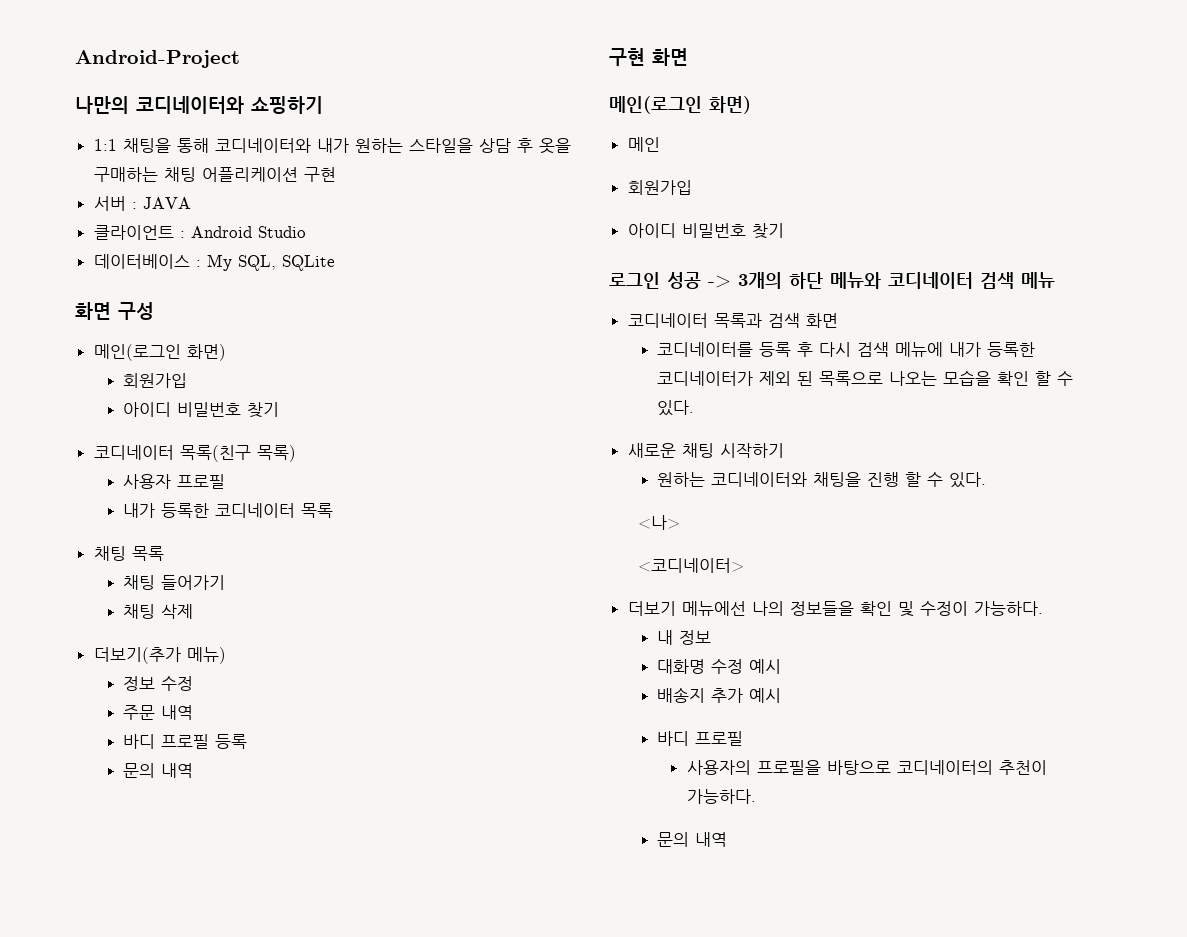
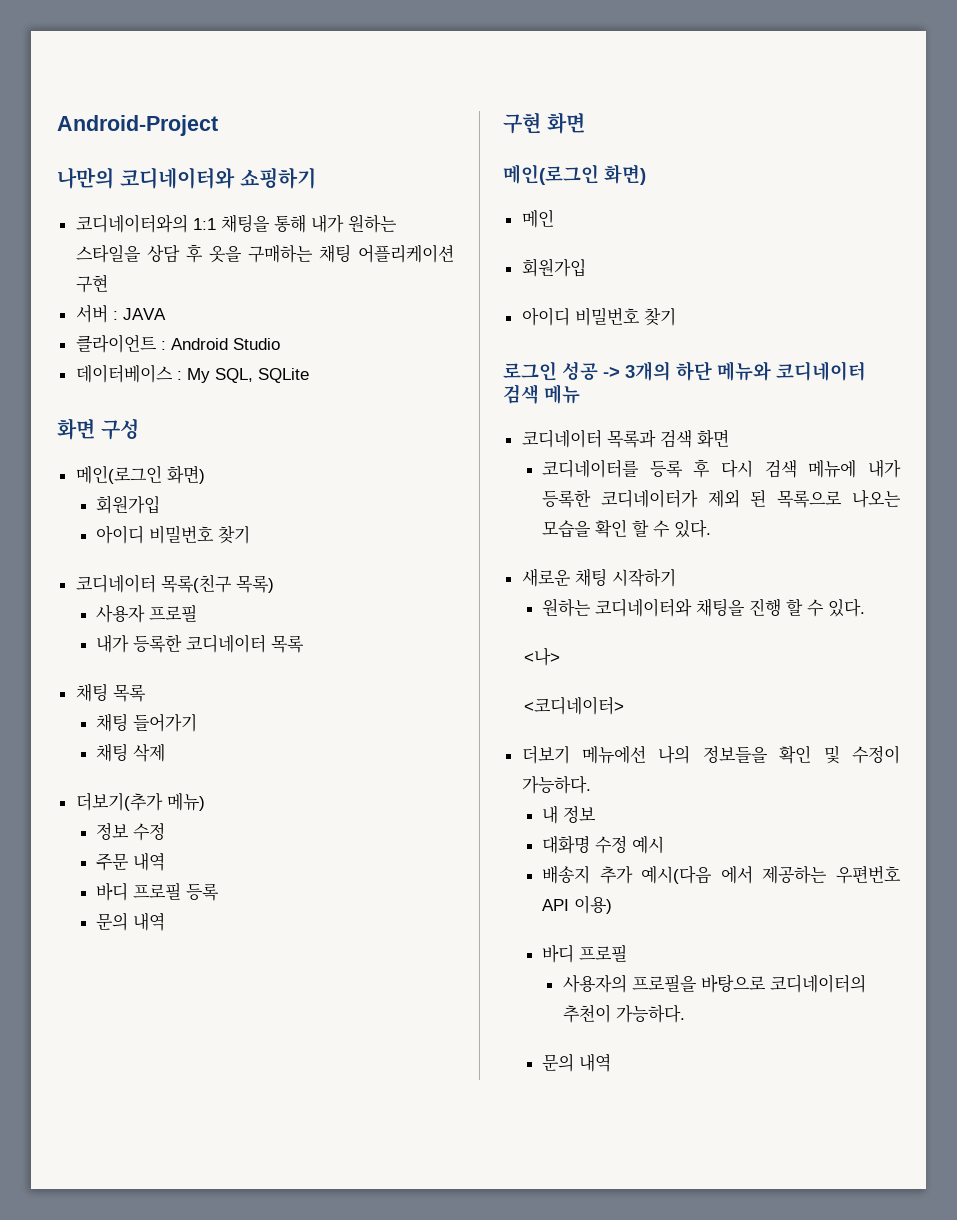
- 1:1 채팅을 통해 코디네이터와 내가 원하는 스타일을 상담 후 옷을 구매하는 채팅 어플리케이션 구현
+ 코디네이터와의 1:1 채팅을 통해 내가 원하는 스타일을 상담 후 옷을 구매하는 채팅 어플리케이션 구현
- 배송지 추가 예시
+ 배송지 추가 예시(다음 에서 제공하는 우편번호 API 이용)

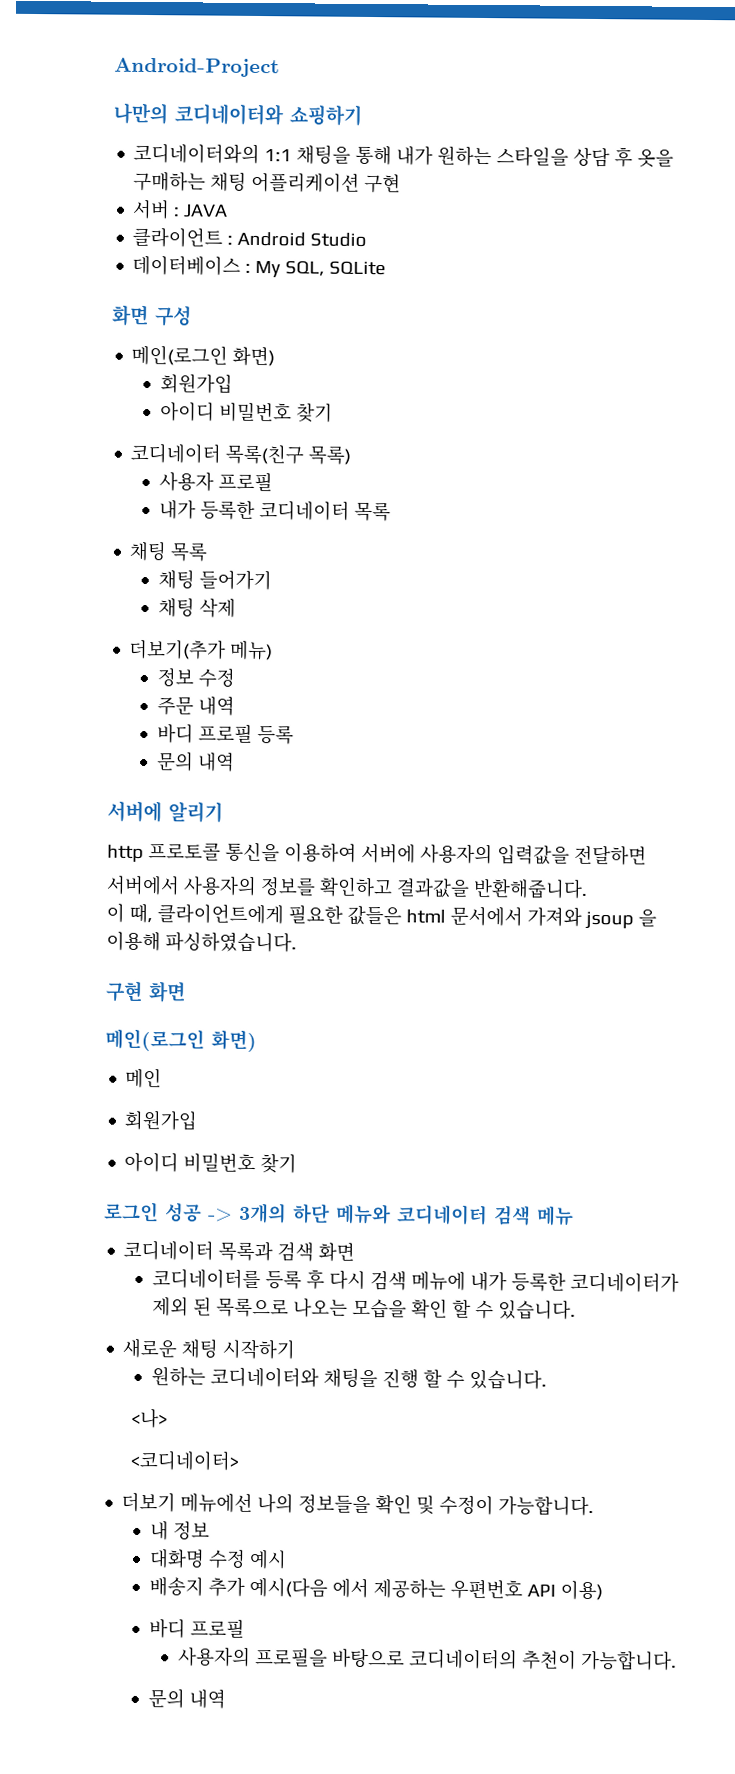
+ 서버에 알리기
+ http 프로토콜 통신을 이용하여 서버에 사용자의 입력값을 전달하면
+ 서버에서 사용자의 정보를 확인하고 결과값을 반환해줍니다.
+ 이 때, 클라이언트에게 필요한 값들은 html 문서에서 가져와 jsoup 을 이용해 파싱하였습니다.
- 코디네이터를 등록 후 다시 검색 메뉴에 내가 등록한 코디네이터가 제외 된 목록으로 나오는 모습을 확인 할 수 있다.
+ 코디네이터를 등록 후 다시 검색 메뉴에 내가 등록한 코디네이터가 제외 된 목록으로 나오는 모습을 확인 할 수 있습니다.
- 원하는 코디네이터와 채팅을 진행 할 수 있다.
+ 원하는 코디네이터와 채팅을 진행 할 수 있습니다.
- 더보기 메뉴에선 나의 정보들을 확인 및 수정이 가능하다.
+ 더보기 메뉴에선 나의 정보들을 확인 및 수정이 가능합니다.
- 사용자의 프로필을 바탕으로 코디네이터의 추천이 가능하다.
+ 사용자의 프로필을 바탕으로 코디네이터의 추천이 가능합니다.

